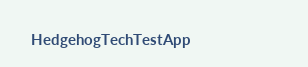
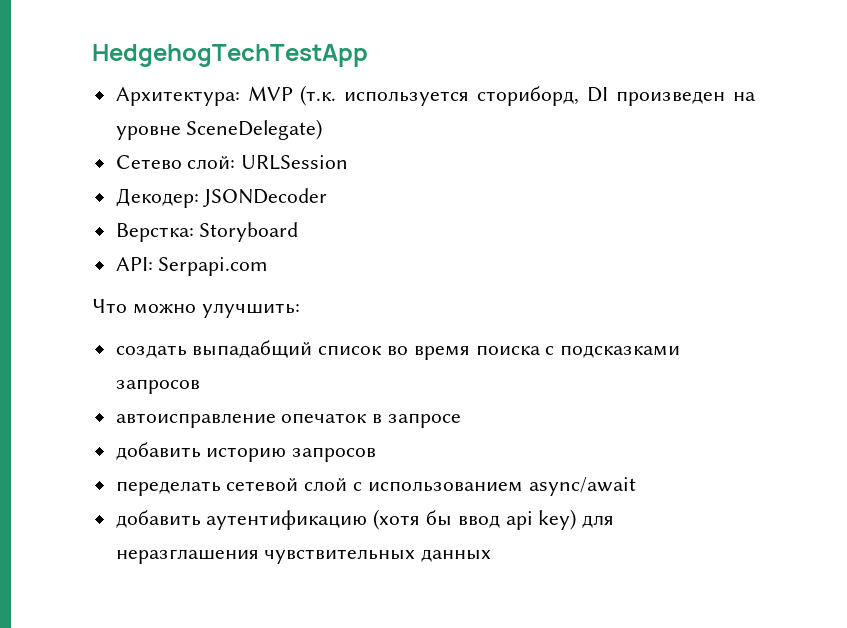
+ Архитектура: MVP (т.к. используется сториборд, DI произведен на уровне SceneDelegate)
+ Сетево слой: URLSession
+ Декодер: JSONDecoder
+ Верстка: Storyboard
+ API: Serpapi.com
+ Что можно улучшить:
+ создать выпадабщий список во время поиска с подсказками запросов
+ автоисправление опечаток в запросе
+ добавить историю запросов
+ переделать сетевой слой с использованием async/await
+ добавить аутентификацию (хотя бы ввод api key) для неразглашения чувствительных данных

